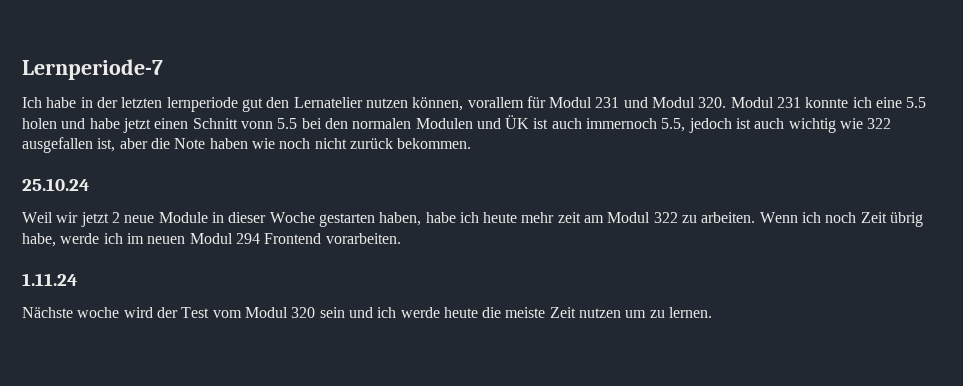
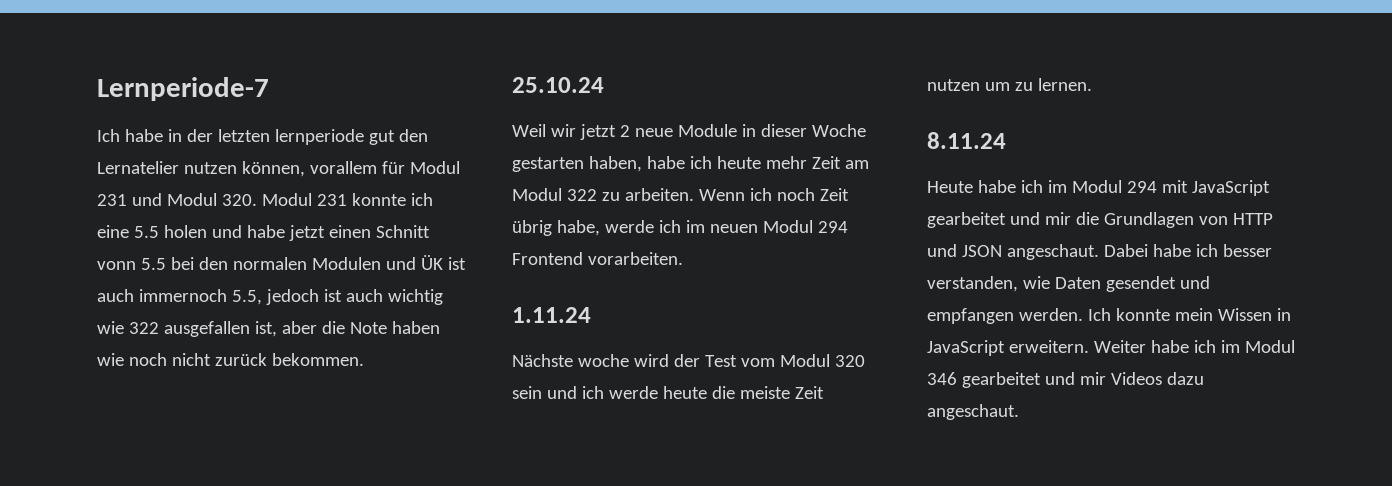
- Weil wir jetzt 2 neue Module in dieser Woche gestarten haben, habe ich heute mehr zeit am Modul 322 zu arbeiten.
+ Weil wir jetzt 2 neue Module in dieser Woche gestarten haben, habe ich heute mehr Zeit am Modul 322 zu arbeiten.
+ 8.11.24
+ Heute habe ich im Modul 294 mit JavaScript gearbeitet und mir die Grundlagen von HTTP und JSON angeschaut. Dabei habe ich besser verstanden, wie Daten gesendet und empfangen werden. Ich konnte mein Wissen in JavaScript erweitern. Weiter habe ich im Modul 346 gearbeitet und mir Videos dazu angeschaut.

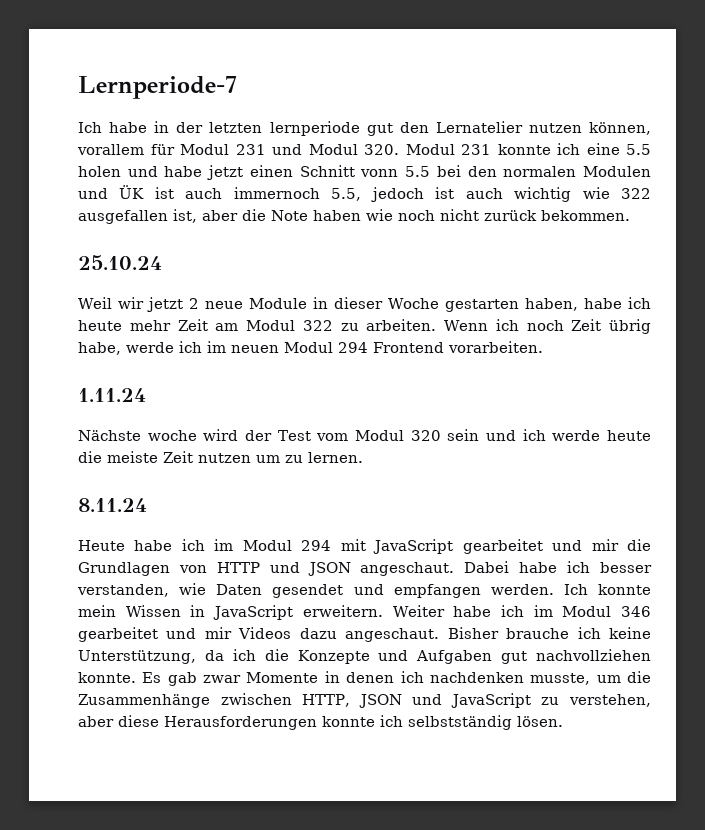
+ Bisher brauche ich keine Unterstützung, da ich die Konzepte und Aufgaben gut nachvollziehen konnte. Es gab zwar Momente in denen ich nachdenken musste, um die Zusammenhänge zwischen HTTP, JSON und JavaScript zu verstehen, aber diese Herausforderungen konnte ich selbstständig lösen.

